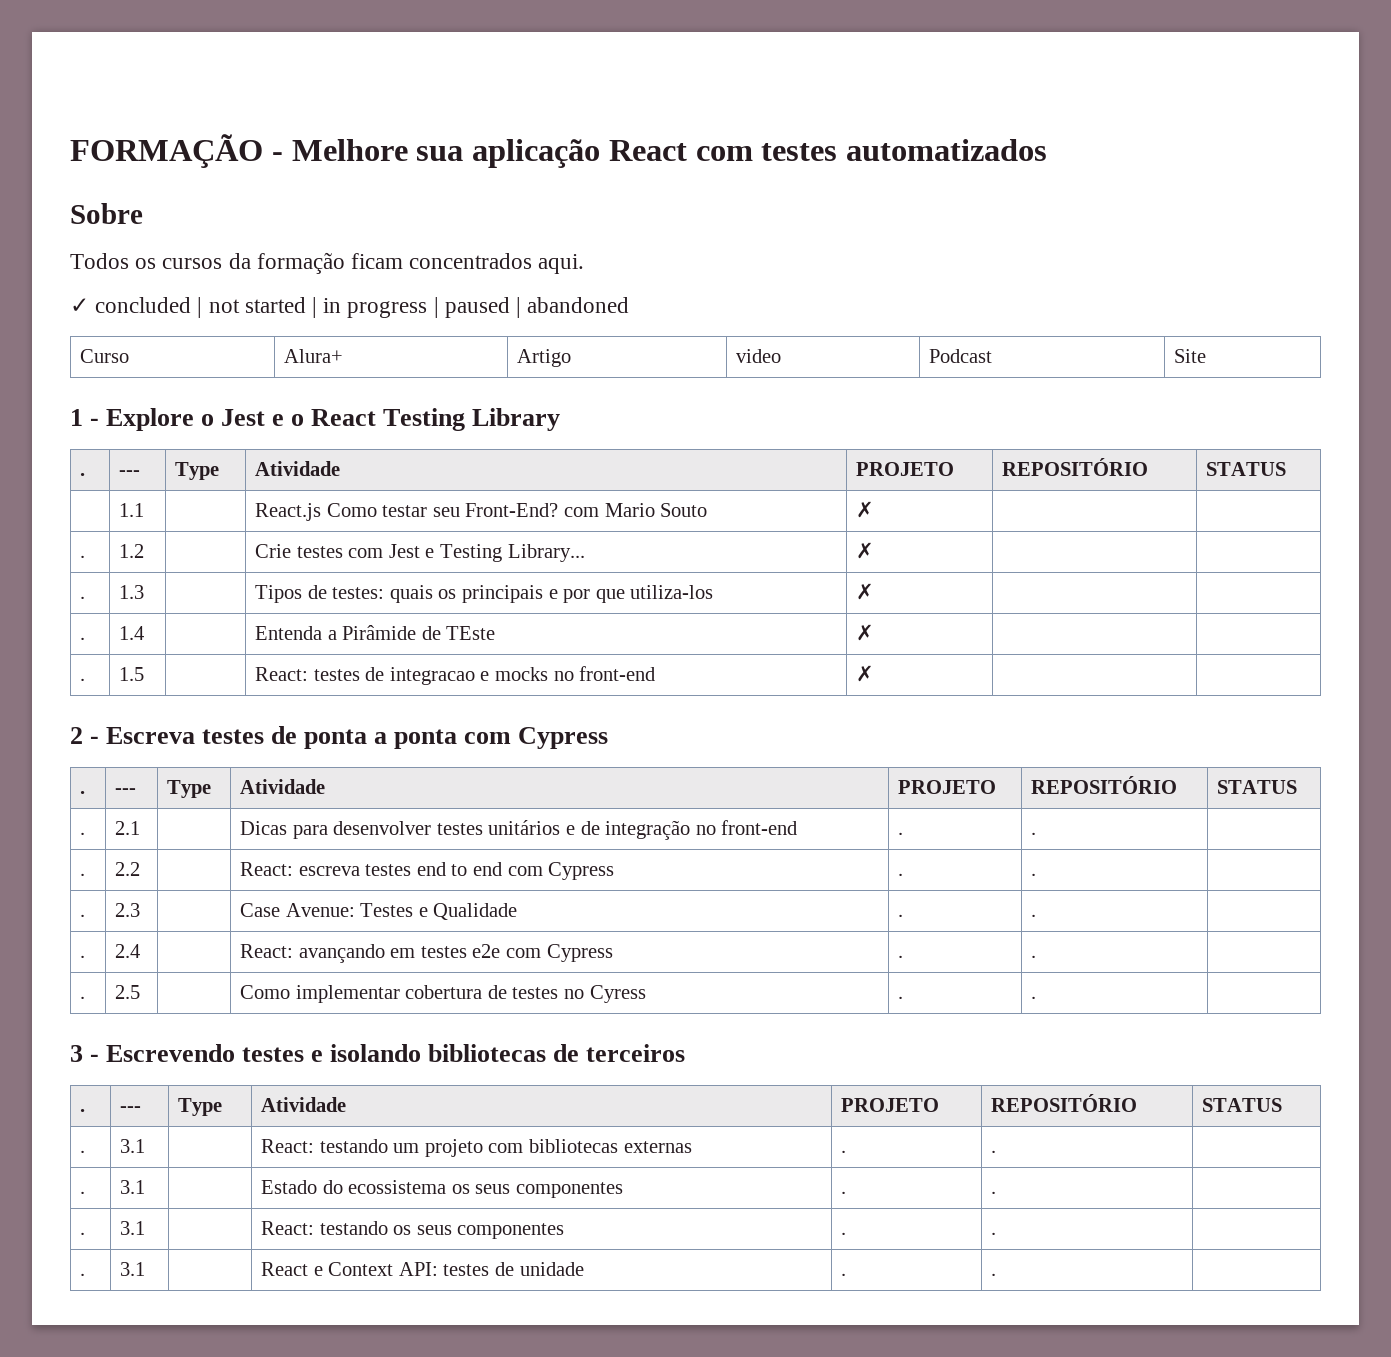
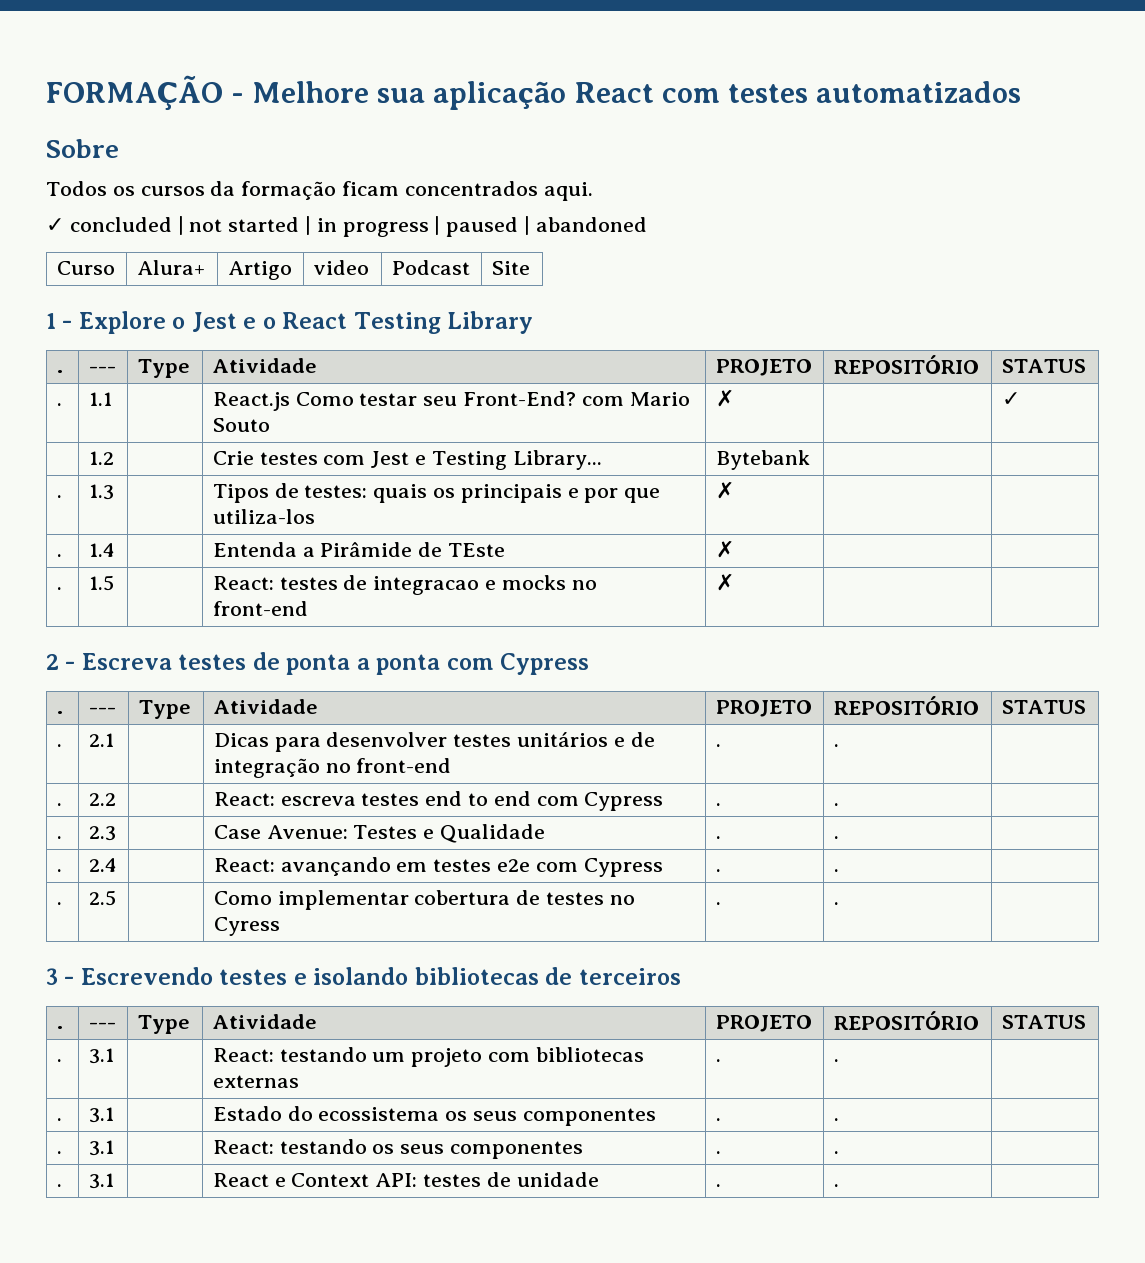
- | 1.1 | | React.js Como testar seu Front-End? com Mario Souto | ✗ | |
- . | 1.2 | | Crie testes com Jest e Testing Library... | ✗ | |
+ . | 1.1 | | React.js Como testar seu Front-End? com Mario Souto | ✗ | | ✓
+ | 1.2 | | Crie testes com Jest e Testing Library... | Bytebank | |

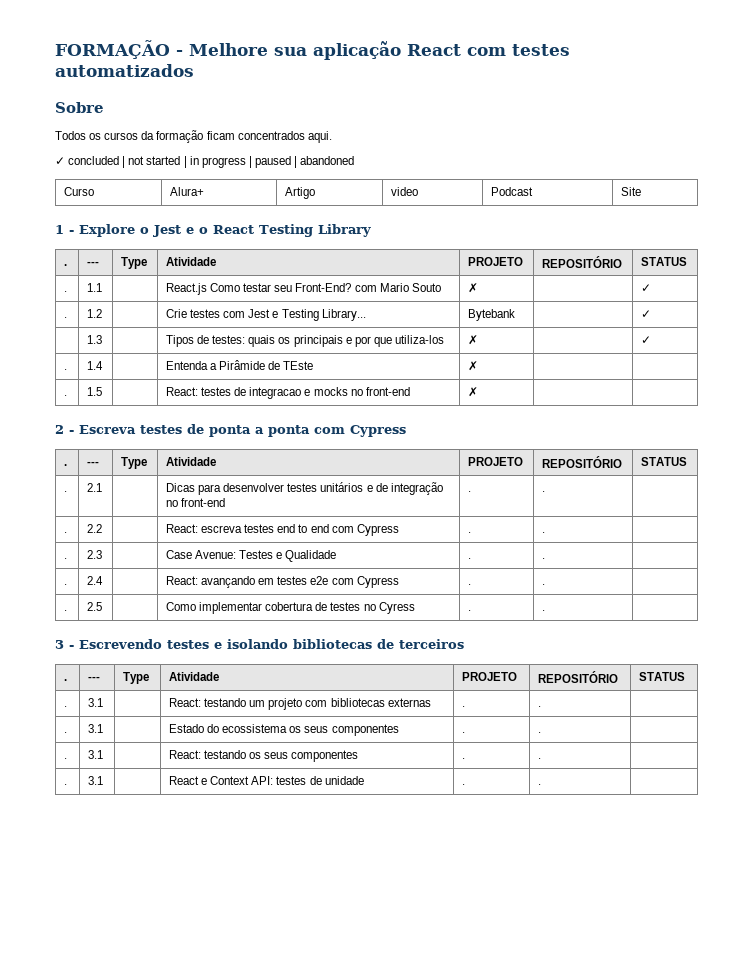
- | 1.2 | | Crie testes com Jest e Testing Library... | Bytebank | |
- . | 1.3 | | Tipos de testes: quais os principais e por que utiliza-los | ✗ | |
+ . | 1.2 | | Crie testes com Jest e Testing Library... | Bytebank | | ✓
+ | 1.3 | | Tipos de testes: quais os principais e por que utiliza-los | ✗ | | ✓

